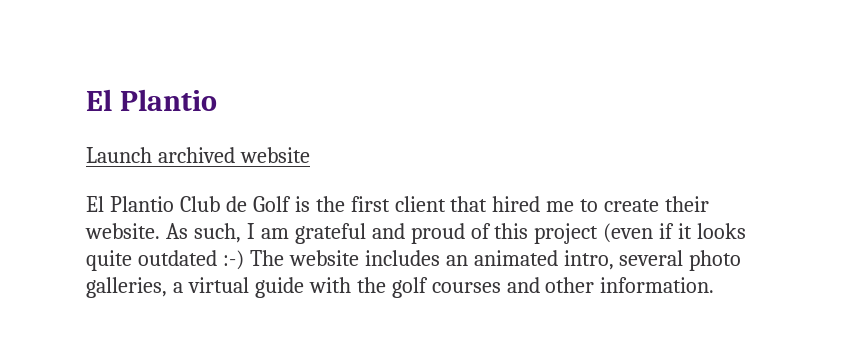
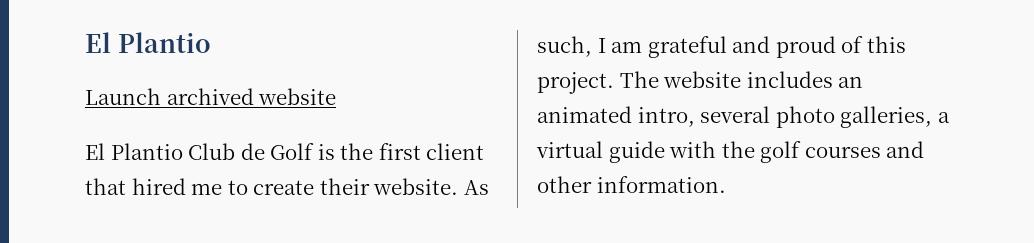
- As such, I am grateful and proud of this project (even if it looks quite outdated :-) The website includes an animated intro, several photo galleries, a virtual guide with the golf courses and other information.
+ As such, I am grateful and proud of this project. The website includes an animated intro, several photo galleries, a virtual guide with the golf courses and other information.

